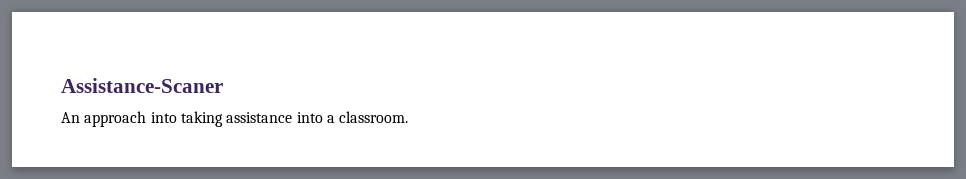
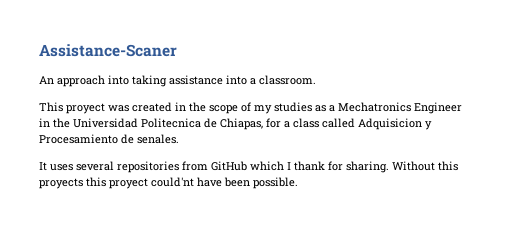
+ This proyect was created in the scope of my studies as a Mechatronics Engineer in the Universidad Politecnica de Chiapas, for a class called Adquisicion y Procesamiento de senales.
+ It uses several repositories from GitHub which I thank for sharing. Without this proyects this proyect could'nt have been possible.

